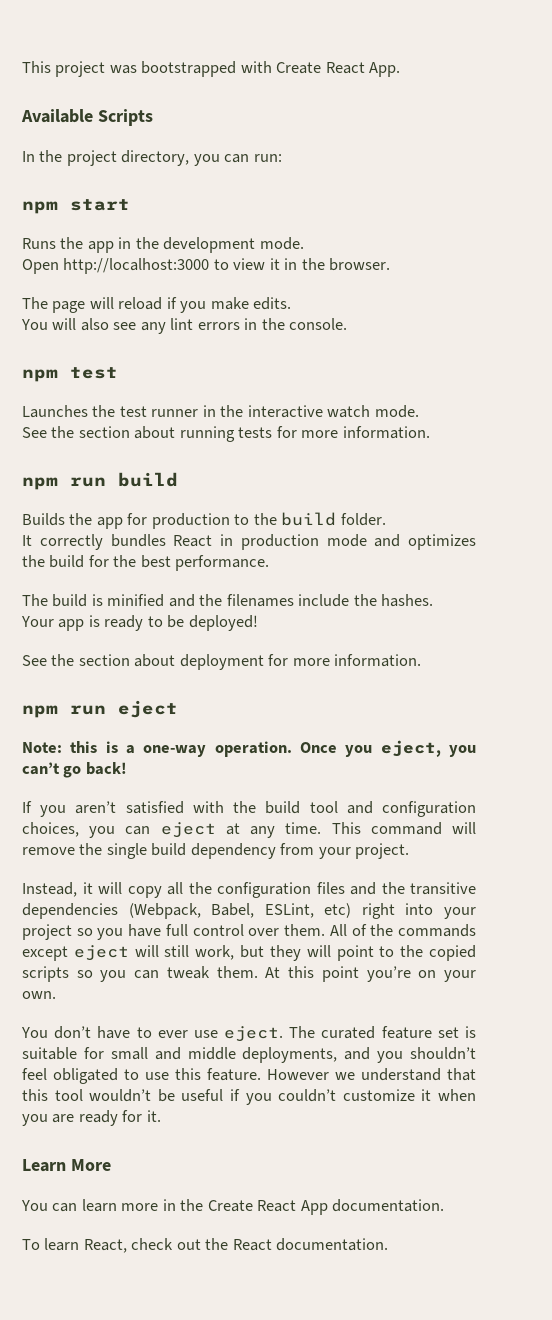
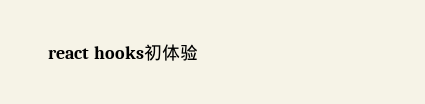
- This project was bootstrapped with Create React App.
- Available Scripts
- In the project directory, you can run:
- npm start
- Runs the app in the development mode.
- Open http://localhost:3000 to view it in the browser.
- The page will reload if you make edits.
- You will also see any lint errors in the console.
- npm test
- Launches the test runner in the interactive watch mode.
- See the section about running tests for more information.
- npm run build
- Builds the app for production to the build folder.
- It correctly bundles React in production mode and optimizes the build for the best performance.
- The build is minified and the filenames include the hashes.
- Your app is ready to be deployed!
- See the section about deployment for more information.
- npm run eject
- Note: this is a one-way operation. Once you eject, you can’t go back!
- If you aren’t satisfied with the build tool and configuration choices, you can eject at any time. This command will remove the single build dependency from your project.
- Instead, it will copy all the configuration files and the transitive dependencies (Webpack, Babel, ESLint, etc) right into your project so you have full control over them. All of the commands except eject will still work, but they will point to the copied scripts so you can tweak them. At this point you’re on your own.
- You don’t have to ever use eject. The curated feature set is suitable for small and middle deployments, and you shouldn’t feel obligated to use this feature. However we understand that this tool wouldn’t be useful if you couldn’t customize it when you are ready for it.
- Learn More
- You can learn more in the Create React App documentation.
- To learn React, check out the React documentation.
+ react hooks初体验

